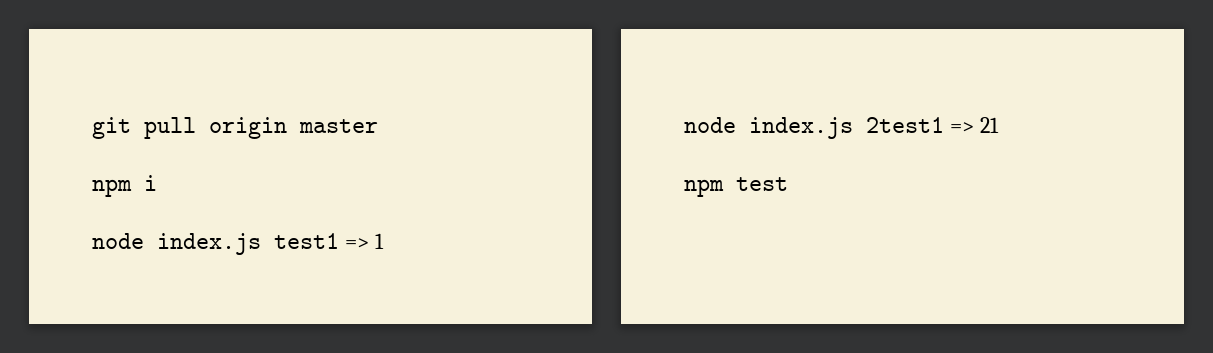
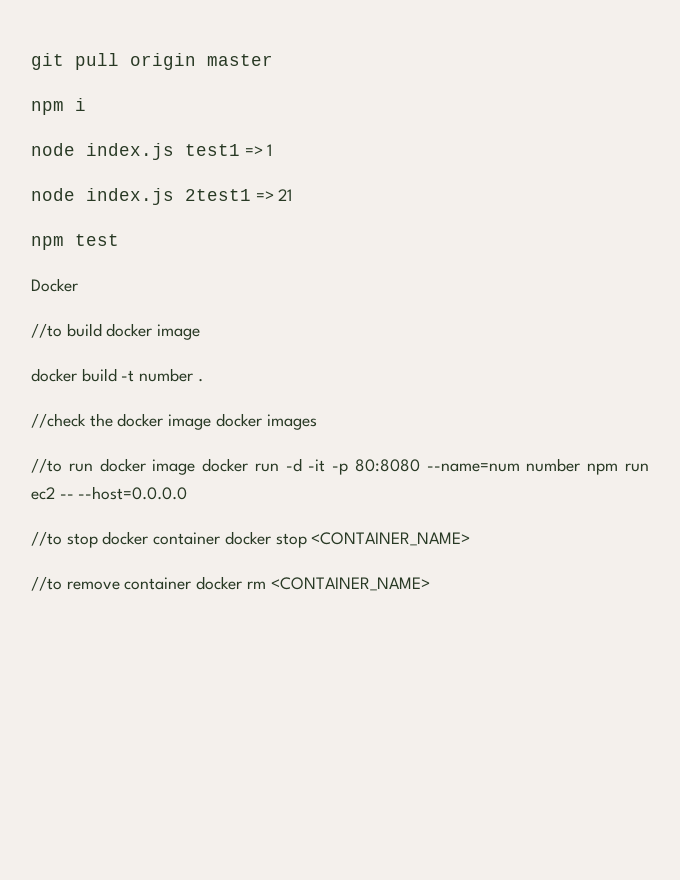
+ Docker
+ //to build docker image
+ docker build -t number .
+ //check the docker image docker images
+ //to run docker image docker run -d -it -p 80:8080 --name=num number npm run ec2 -- --host=0.0.0.0
+ //to stop docker container docker stop <CONTAINER_NAME>
+ //to remove container docker rm <CONTAINER_NAME>

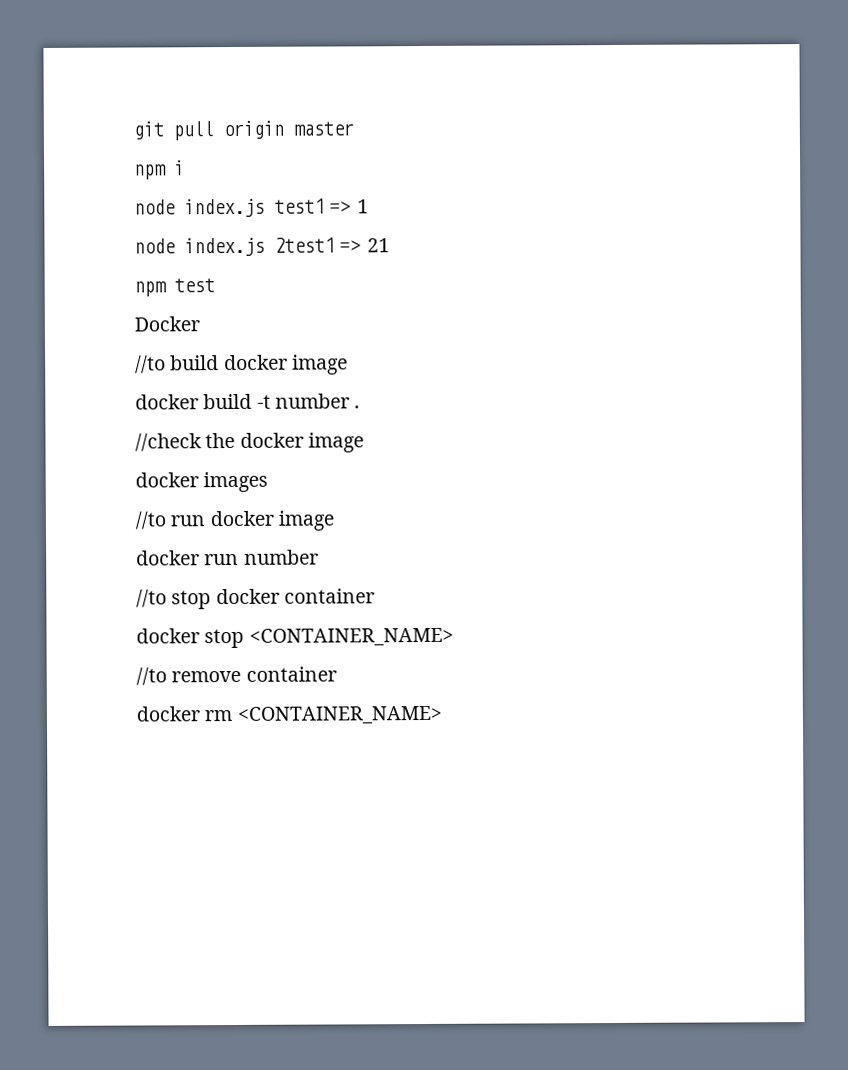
- //check the docker image docker images
+ //check the docker image
+ docker images
- //to run docker image docker run -d -it -p 80:8080 --name=num number npm run ec2 -- --host=0.0.0.0
+ //to run docker image
+ docker run number
- //to stop docker container docker stop <CONTAINER_NAME>
+ //to stop docker container
+ docker stop <CONTAINER_NAME>
- //to remove container docker rm <CONTAINER_NAME>
+ //to remove container
+ docker rm <CONTAINER_NAME>

